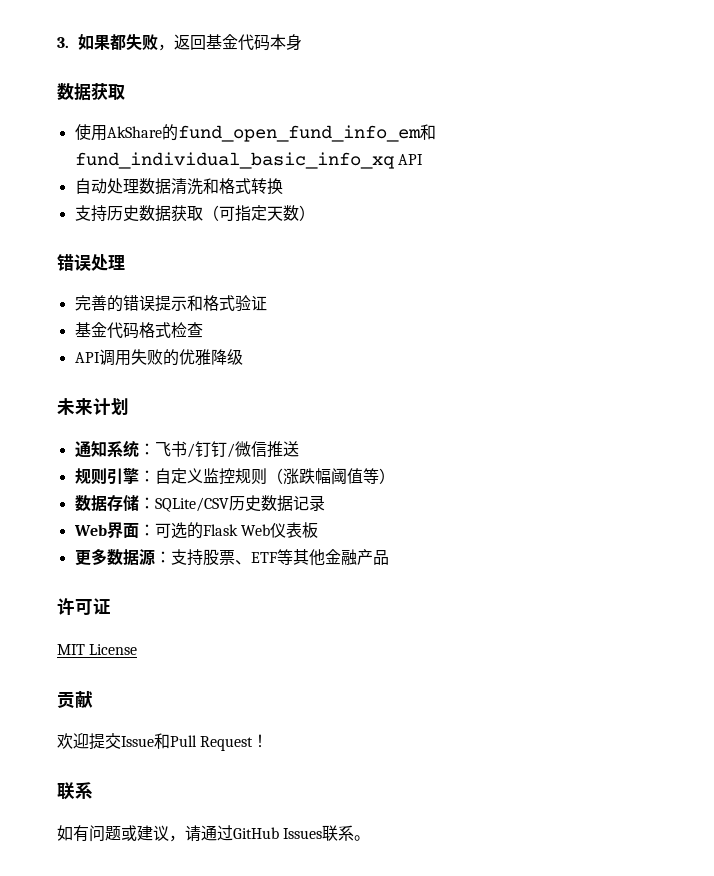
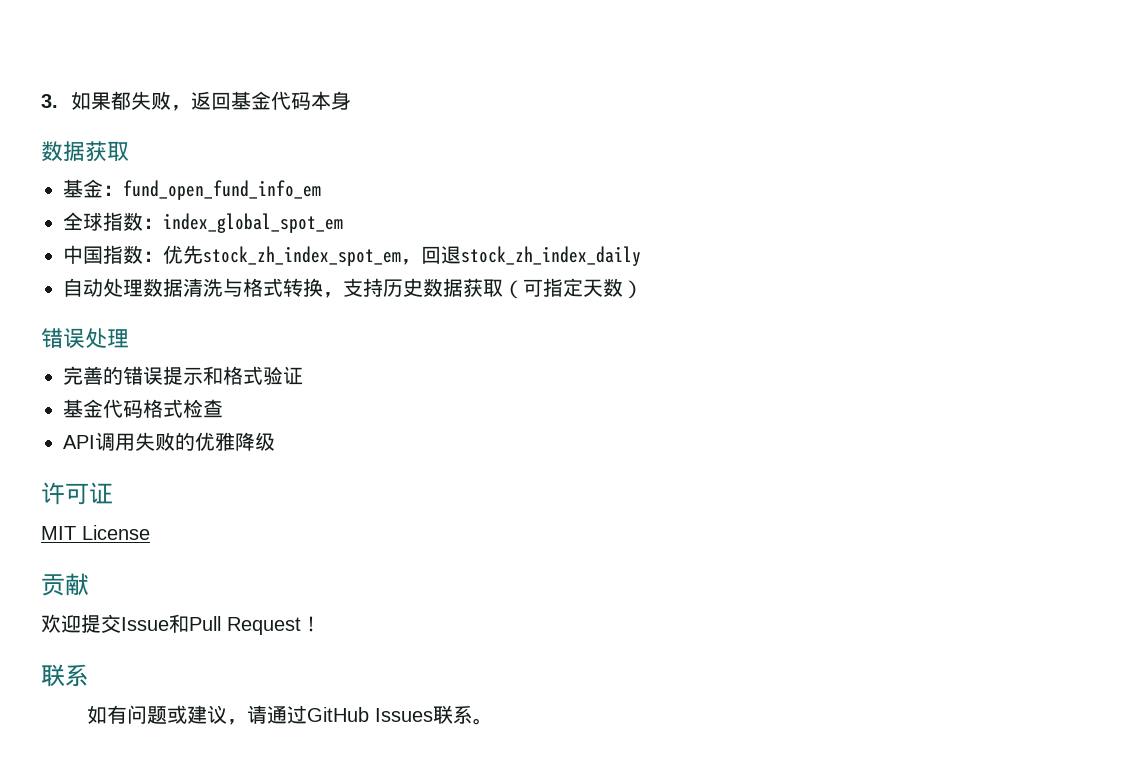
- 使用AkShare的fund_open_fund_info_em和fund_individual_basic_info_xq API
+ 基金：fund_open_fund_info_em
+ 全球指数：index_global_spot_em
+ 中国指数：优先stock_zh_index_spot_em，回退stock_zh_index_daily
- 自动处理数据清洗和格式转换
- 支持历史数据获取（可指定天数）
+ 自动处理数据清洗与格式转换，支持历史数据获取（可指定天数）
- 未来计划
- 通知系统：飞书/钉钉/微信推送
- 规则引擎：自定义监控规则（涨跌幅阈值等）
- 数据存储：SQLite/CSV历史数据记录
- Web界面：可选的Flask Web仪表板
- 更多数据源：支持股票、ETF等其他金融产品

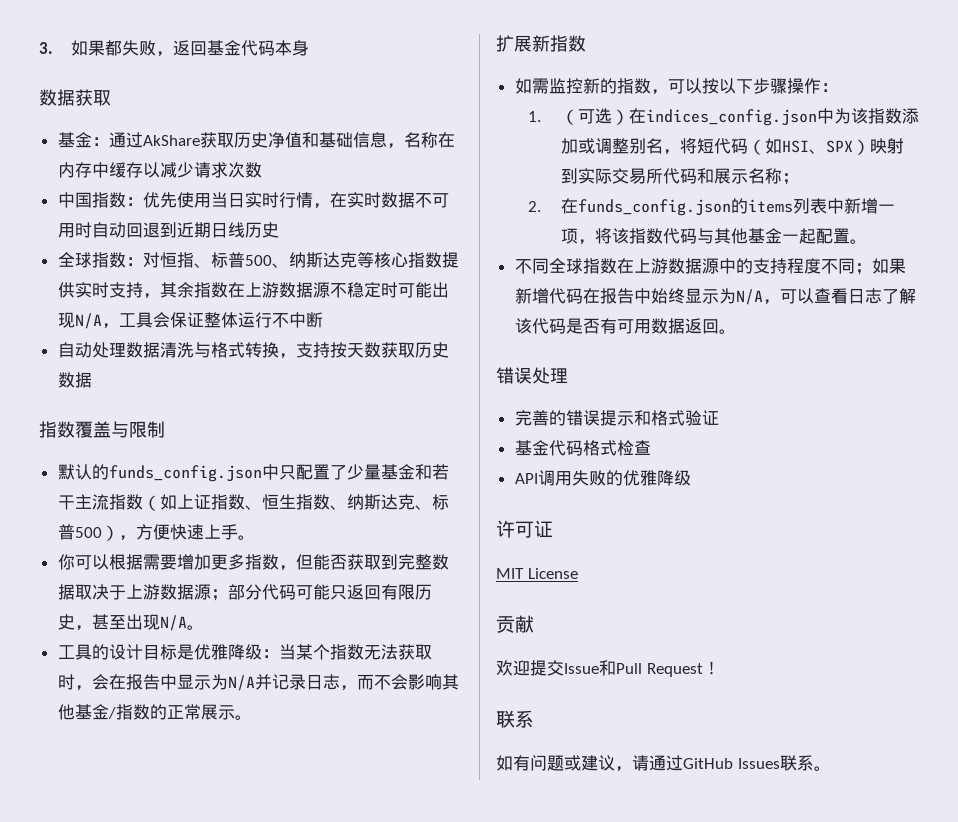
- 基金：fund_open_fund_info_em
- 全球指数：index_global_spot_em
+ 基金：通过AkShare获取历史净值和基础信息，名称在内存中缓存以减少请求次数
- 中国指数：优先stock_zh_index_spot_em，回退stock_zh_index_daily
+ 中国指数：优先使用当日实时行情，在实时数据不可用时自动回退到近期日线历史
+ 全球指数：对恒指、标普500、纳斯达克等核心指数提供实时支持，其余指数在上游数据源不稳定时可能出现N/A，工具会保证整体运行不中断
- 自动处理数据清洗与格式转换，支持历史数据获取（可指定天数）
+ 自动处理数据清洗与格式转换，支持按天数获取历史数据
+ 指数覆盖与限制
+ 默认的funds_config.json中只配置了少量基金和若干主流指数（如上证指数、恒生指数、纳斯达克、标普500），方便快速上手。
+ 你可以根据需要增加更多指数，但能否获取到完整数据取决于上游数据源；部分代码可能只返回有限历史，甚至出现N/A。
+ 工具的设计目标是优雅降级：当某个指数无法获取时，会在报告中显示为N/A并记录日志，而不会影响其他基金/指数的正常展示。
+ 扩展新指数
+ 如需监控新的指数，可以按以下步骤操作：
+ 1.（可选）在indices_config.json中为该指数添加或调整别名，将短代码（如HSI、SPX）映射到实际交易所代码和展示名称；
+ 2.在funds_config.json的items列表中新增一项，将该指数代码与其他基金一起配置。
+ 不同全球指数在上游数据源中的支持程度不同；如果新增代码在报告中始终显示为N/A，可以查看日志了解该代码是否有可用数据返回。

